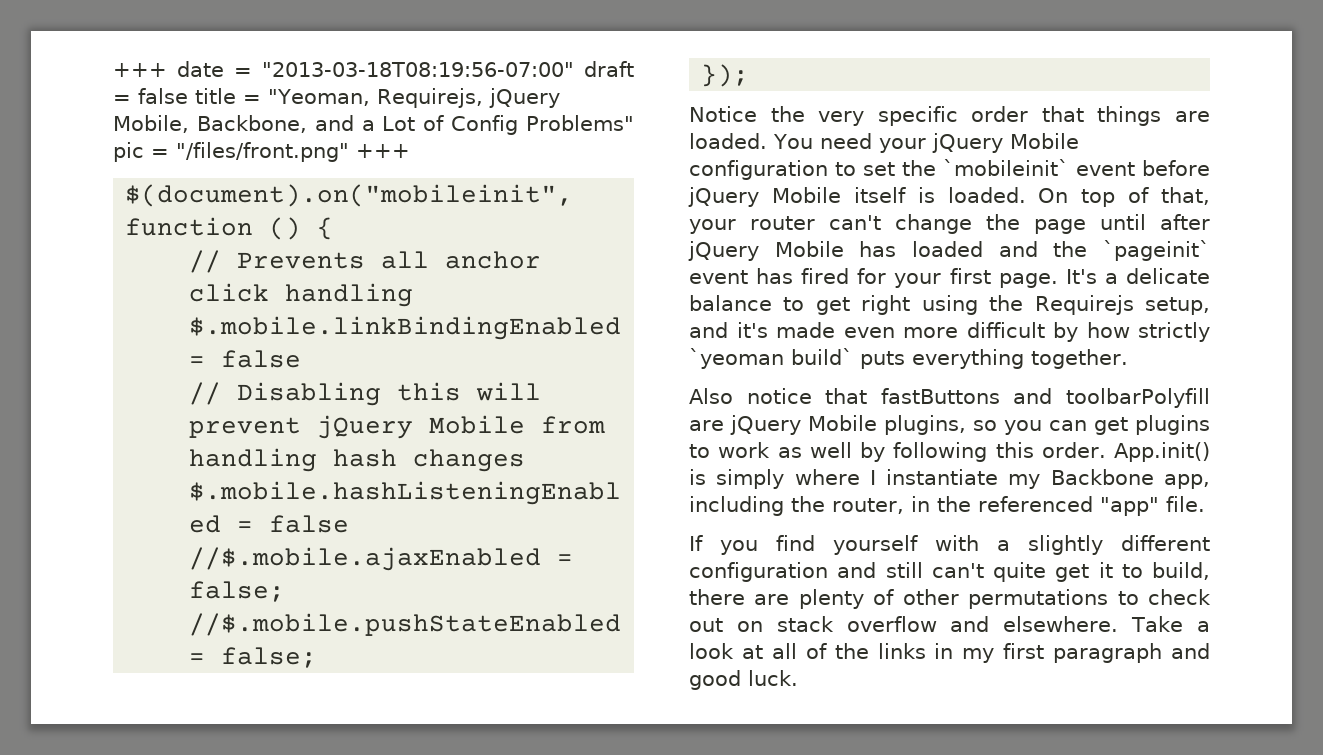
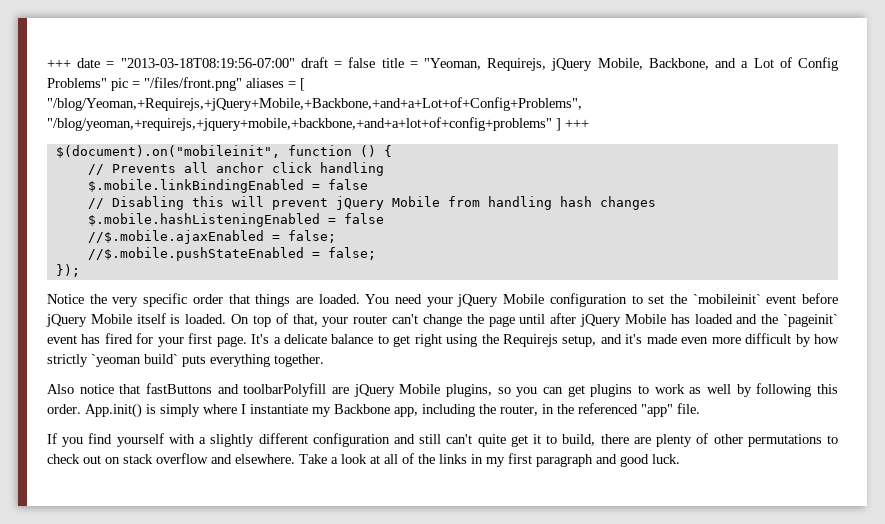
- +++ date = "2013-03-18T08:19:56-07:00" draft = false title = "Yeoman, Requirejs, jQuery Mobile, Backbone, and a Lot of Config Problems" pic = "/files/front.png" +++
+ +++ date = "2013-03-18T08:19:56-07:00" draft = false title = "Yeoman, Requirejs, jQuery Mobile, Backbone, and a Lot of Config Problems" pic = "/files/front.png" aliases = [ "/blog/Yeoman,+Requirejs,+jQuery+Mobile,+Backbone,+and+a+Lot+of+Config+Problems", "/blog/yeoman,+requirejs,+jquery+mobile,+backbone,+and+a+lot+of+config+problems" ] +++

